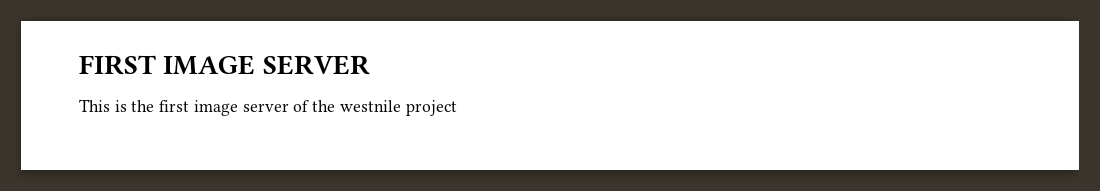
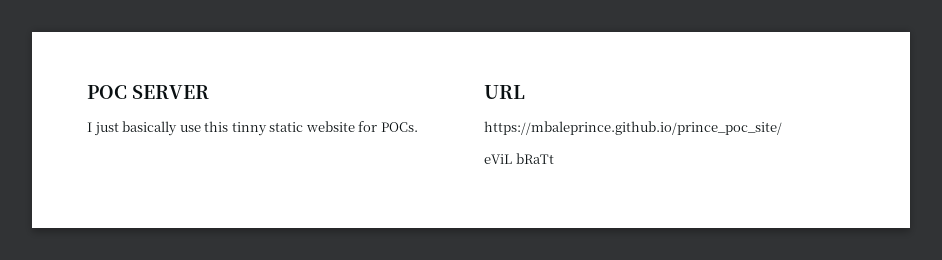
- FIRST IMAGE SERVER
+ POC SERVER
- This is the first image server of the westnile project
+ I just basically use this tinny static website for POCs.
+ URL
+ https://mbaleprince.github.io/prince_poc_site/
+ eViL bRaTt

